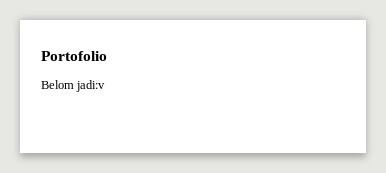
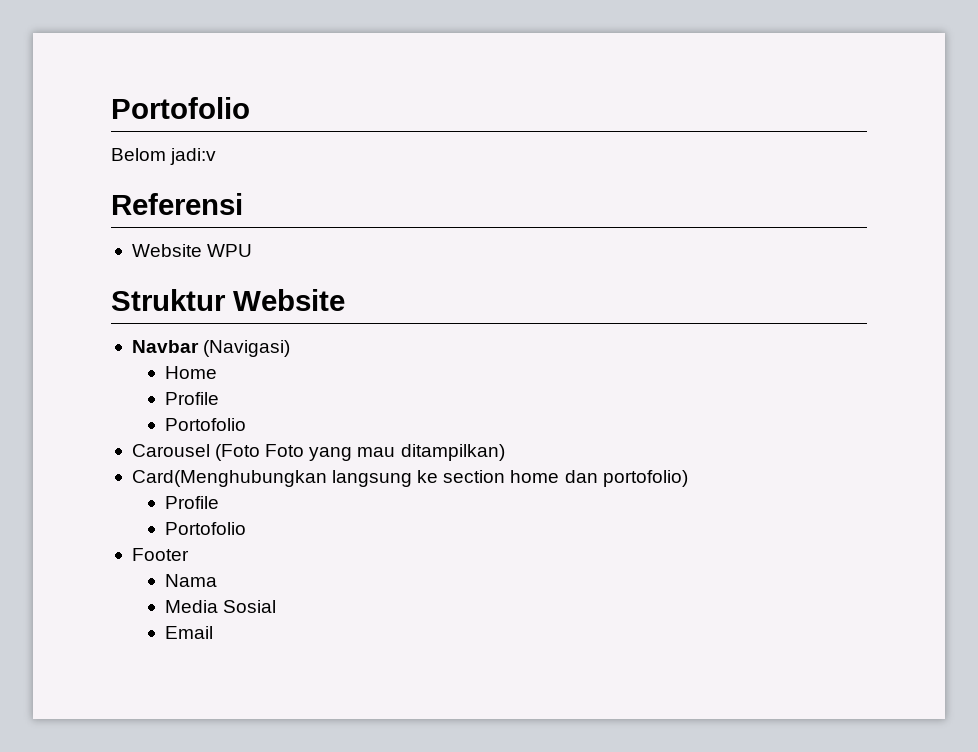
+ Referensi
+ Website WPU
+ Struktur Website
+ Navbar (Navigasi)
+ Home
+ Profile
+ Portofolio
+ Carousel (Foto Foto yang mau ditampilkan)
+ Card(Menghubungkan langsung ke section home dan portofolio)
+ Profile
+ Portofolio
+ Footer
+ Nama
+ Media Sosial
+ Email

